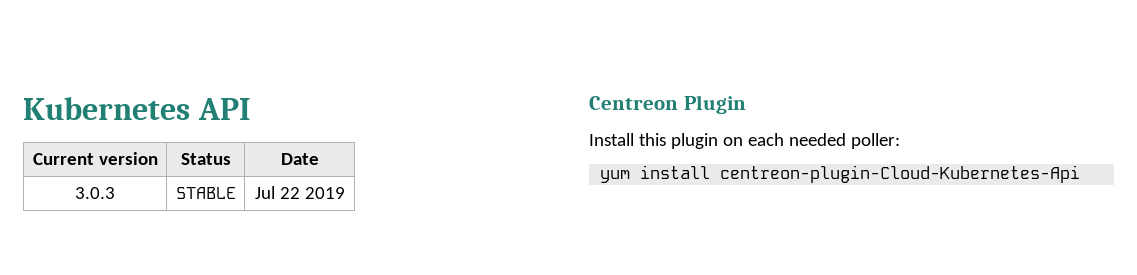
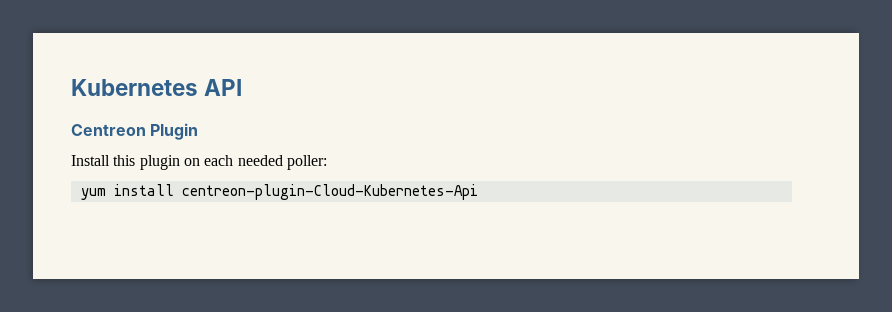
- Current version | Status | Date
- 3.0.3 | STABLE | Jul 22 2019

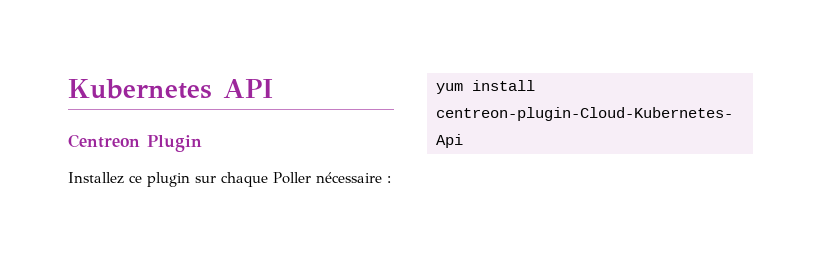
- Install this plugin on each needed poller:
+ Installez ce plugin sur chaque Poller nécessaire :

